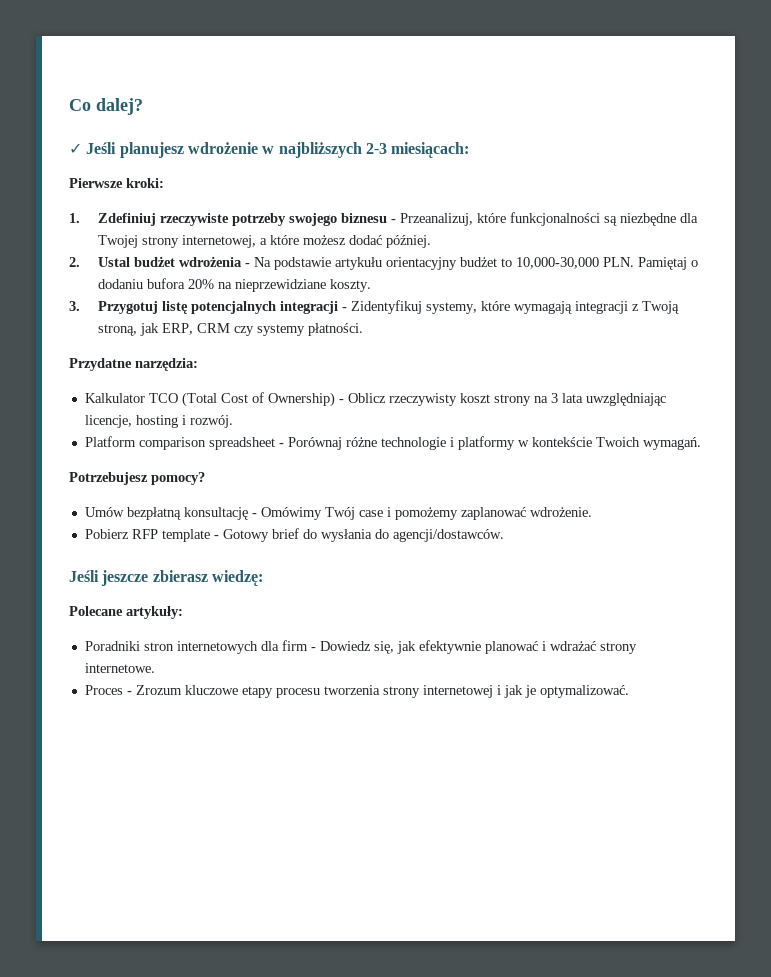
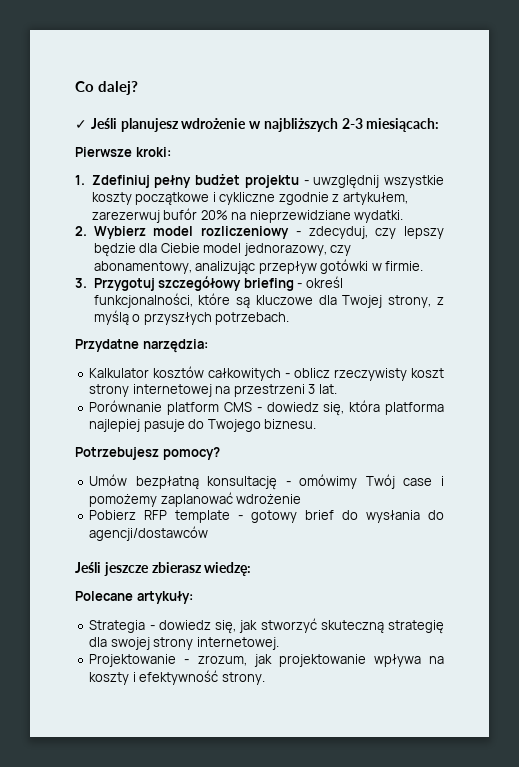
- 1. Zdefiniuj rzeczywiste potrzeby swojego biznesu - Przeanalizuj, które funkcjonalności są niezbędne dla Twojej strony internetowej, a które możesz dodać później.
- 2. Ustal budżet wdrożenia - Na podstawie artykułu orientacyjny budżet to 10,000-30,000 PLN. Pamiętaj o dodaniu bufora 20% na nieprzewidziane koszty.
- 3. Przygotuj listę potencjalnych integracji - Zidentyfikuj systemy, które wymagają integracji z Twoją stroną, jak ERP, CRM czy systemy płatności.
+ 1. Zdefiniuj pełny budżet projektu - uwzględnij wszystkie koszty początkowe i cykliczne zgodnie z artykułem, zarezerwuj bufór 20% na nieprzewidziane wydatki.
+ 2. Wybierz model rozliczeniowy - zdecyduj, czy lepszy będzie dla Ciebie model jednorazowy, czy abonamentowy, analizując przepływ gotówki w firmie.
+ 3. Przygotuj szczegółowy briefing - określ funkcjonalności, które są kluczowe dla Twojej strony, z myślą o przyszłych potrzebach.
  Przydatne narzędzia:
- Kalkulator TCO (Total Cost of Ownership) - Oblicz rzeczywisty koszt strony na 3 lata uwzględniając licencje, hosting i rozwój.
- Platform comparison spreadsheet - Porównaj różne technologie i platformy w kontekście Twoich wymagań.
+ Kalkulator kosztów całkowitych - oblicz rzeczywisty koszt strony internetowej na przestrzeni 3 lat.
+ Porównanie platform CMS - dowiedz się, która platforma najlepiej pasuje do Twojego biznesu.
- Umów bezpłatną konsultację - Omówimy Twój case i pomożemy zaplanować wdrożenie.
+ Umów bezpłatną konsultację - omówimy Twój case i pomożemy zaplanować wdrożenie
- Pobierz RFP template - Gotowy brief do wysłania do agencji/dostawców.
+ Pobierz RFP template - gotowy brief do wysłania do agencji/dostawców
- Poradniki stron internetowych dla firm - Dowiedz się, jak efektywnie planować i wdrażać strony internetowe.
- Proces - Zrozum kluczowe etapy procesu tworzenia strony internetowej i jak je optymalizować.
+ Strategia - dowiedz się, jak stworzyć skuteczną strategię dla swojej strony internetowej.
+ Projektowanie - zrozum, jak projektowanie wpływa na koszty i efektywność strony.

